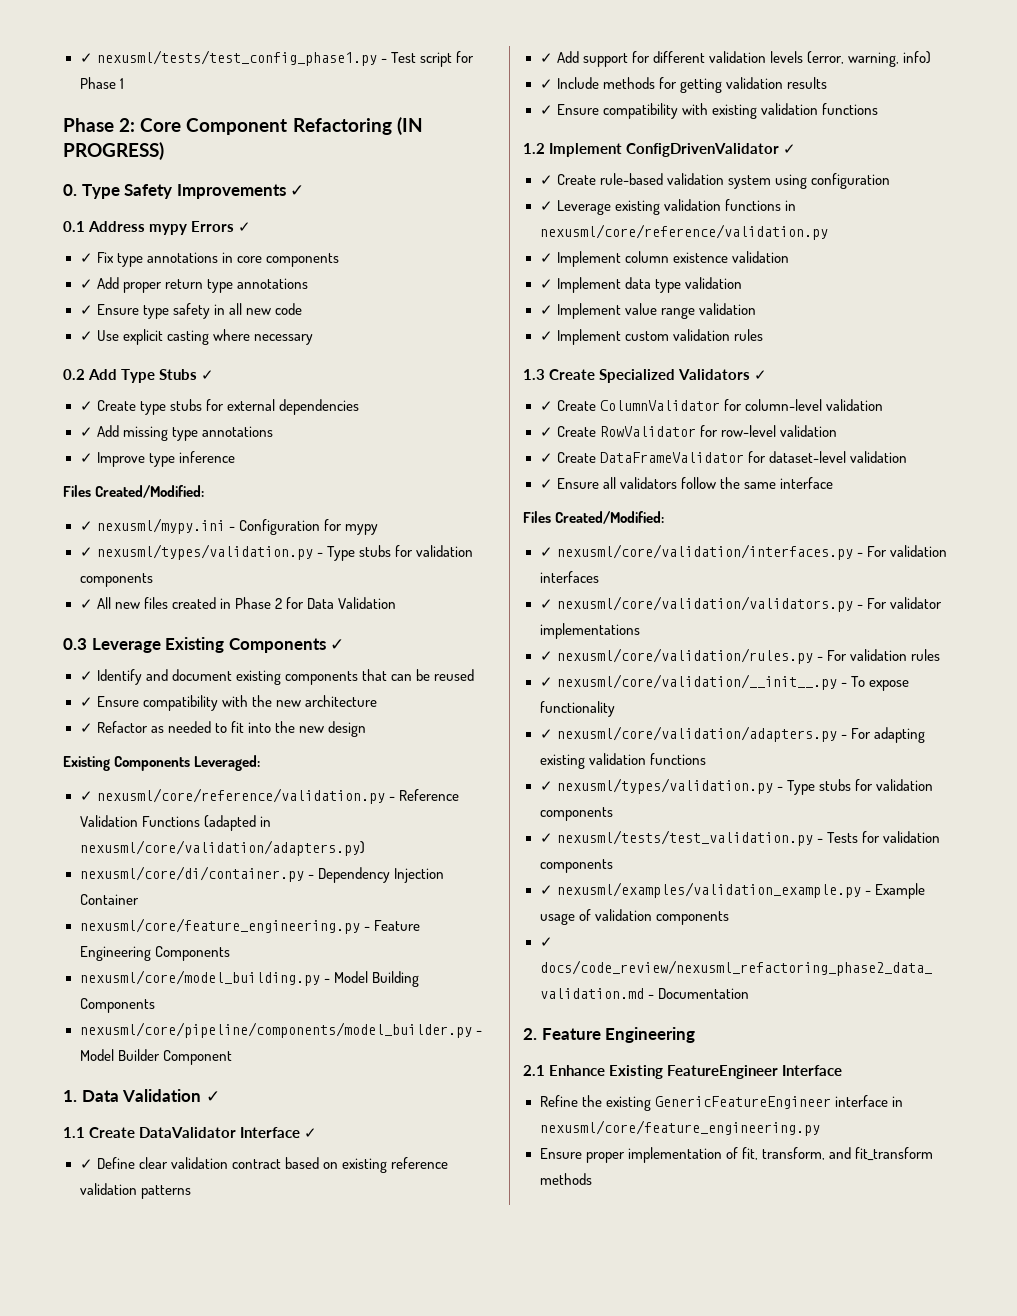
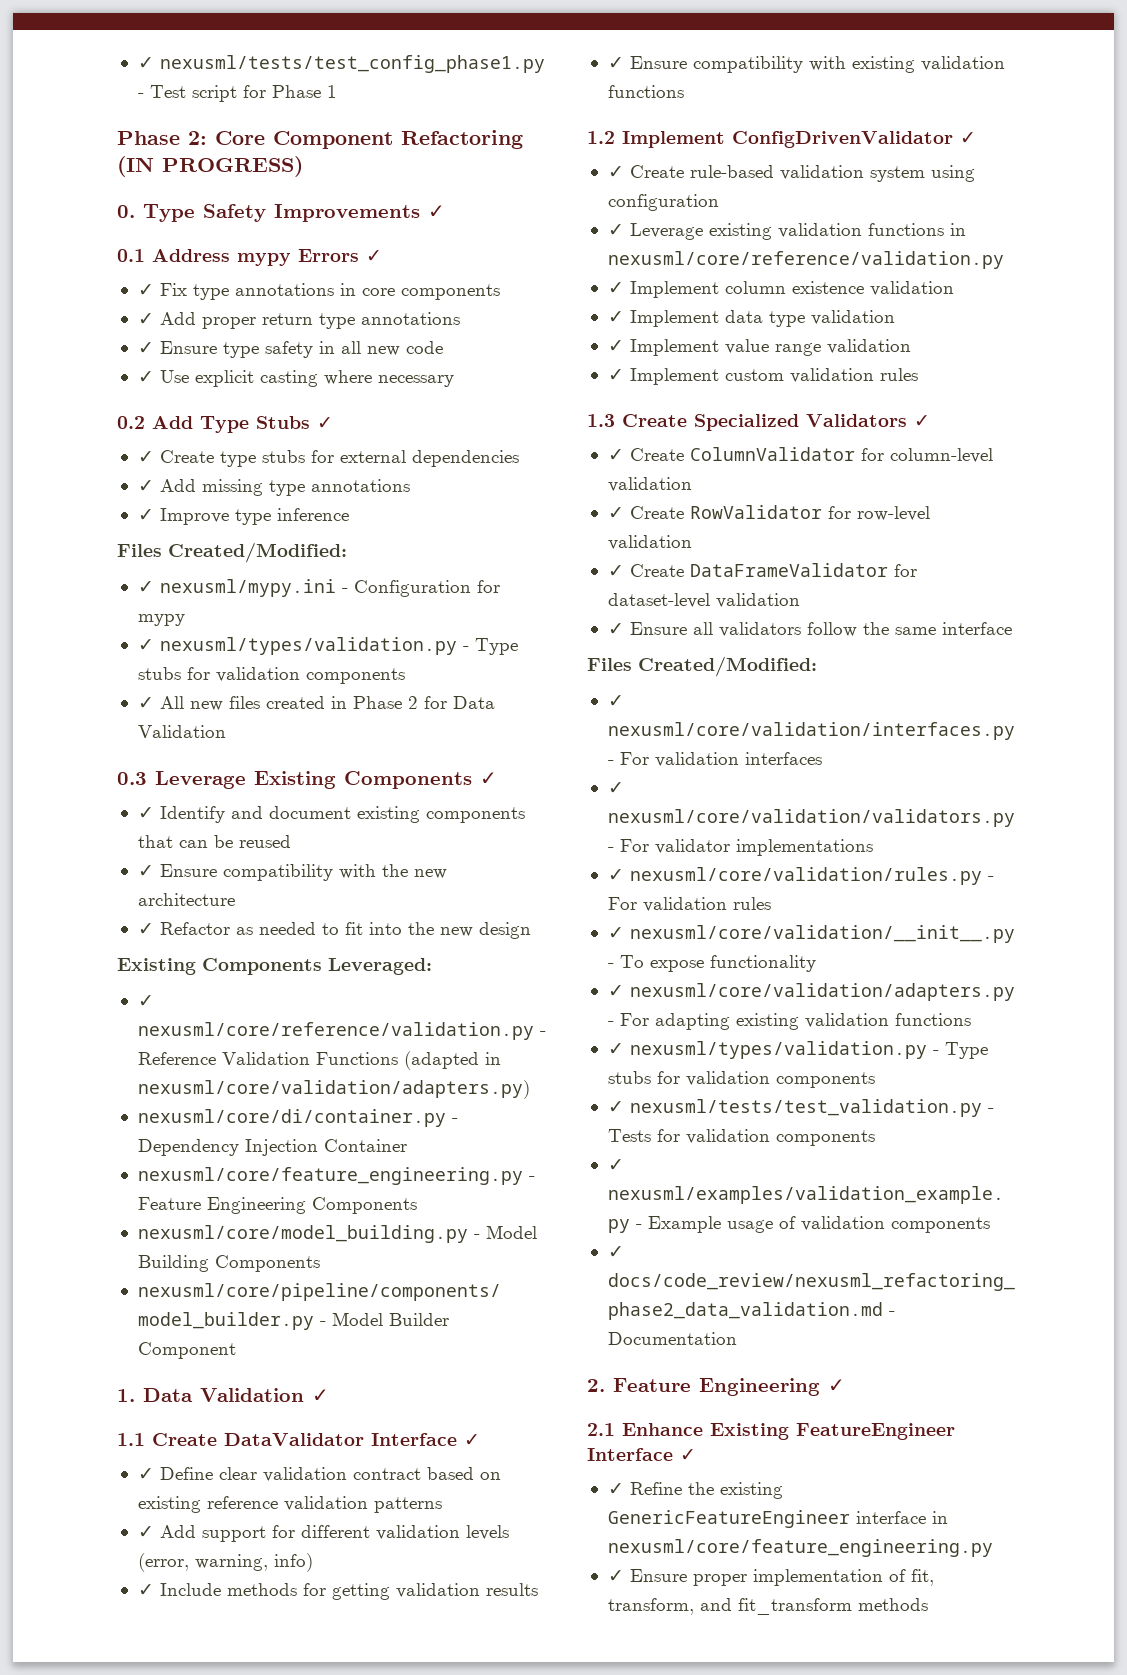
- 2. Feature Engineering
+ 2. Feature Engineering ✓
- 2.1 Enhance Existing FeatureEngineer Interface
- Refine the existing GenericFeatureEngineer interface in nexusml/core/feature_engineering.py
+ 2.1 Enhance Existing FeatureEngineer Interface ✓
+ ✓ Refine the existing GenericFeatureEngineer interface in nexusml/core/feature_engineering.py
- Ensure proper implementation of fit, transform, and fit_transform methods
+ ✓ Ensure proper implementation of fit, transform, and fit_transform methods

